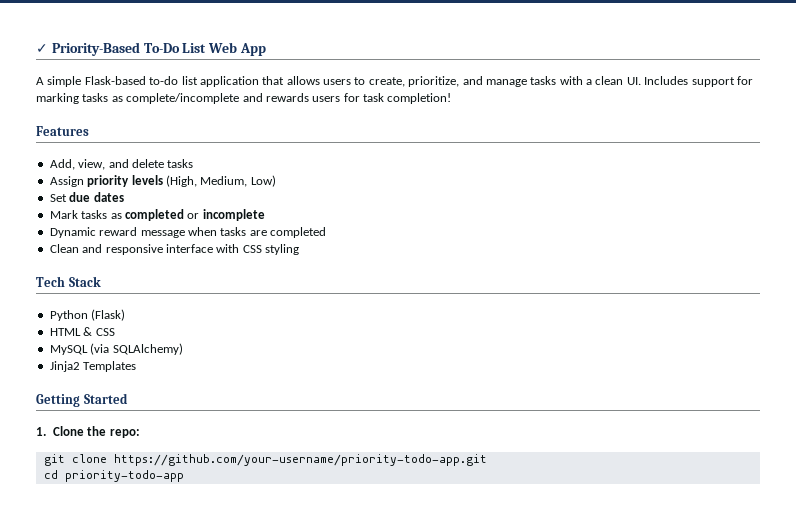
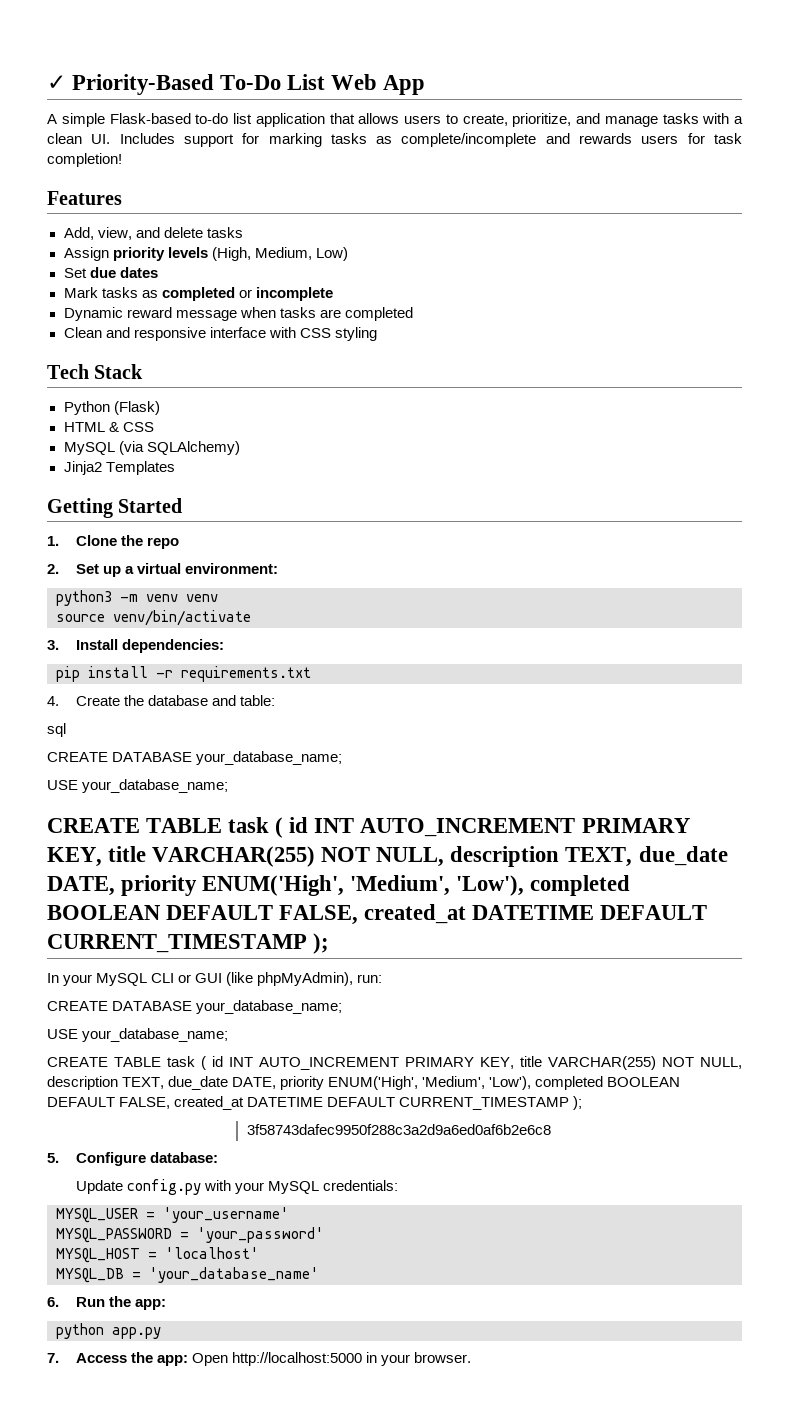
- 1. Clone the repo:
- git clone https://github.com/your-username/priority-todo-app.git
- cd priority-todo-app
+ 1. Clone the repo
+ 2. Set up a virtual environment:
+ python3 -m venv venv
+ source venv/bin/activate
+ 3. Install dependencies:
+ pip install -r requirements.txt
+ 4. Create the database and table:
+ sql
+ CREATE DATABASE your_database_name;
+ USE your_database_name;
+ CREATE TABLE task ( id INT AUTO_INCREMENT PRIMARY KEY, title VARCHAR(255) NOT NULL, description TEXT, due_date DATE, priority ENUM('High', 'Medium', 'Low'), completed BOOLEAN DEFAULT FALSE, created_at DATETIME DEFAULT CURRENT_TIMESTAMP );
+ In your MySQL CLI or GUI (like phpMyAdmin), run:
+ CREATE DATABASE your_database_name;
+ USE your_database_name;
+ CREATE TABLE task ( id INT AUTO_INCREMENT PRIMARY KEY, title VARCHAR(255) NOT NULL, description TEXT, due_date DATE, priority ENUM('High', 'Medium', 'Low'), completed BOOLEAN DEFAULT FALSE, created_at DATETIME DEFAULT CURRENT_TIMESTAMP );
+ 3f58743dafec9950f288c3a2d9a6ed0af6b2e6c8
+ 5. Configure database:
+ Update config.py with your MySQL credentials:
+ MYSQL_USER = 'your_username'
+ MYSQL_PASSWORD = 'your_password'
+ MYSQL_HOST = 'localhost'
+ MYSQL_DB = 'your_database_name'
+ 6. Run the app:
+ python app.py
+ 7. Access the app: Open http://localhost:5000 in your browser.

